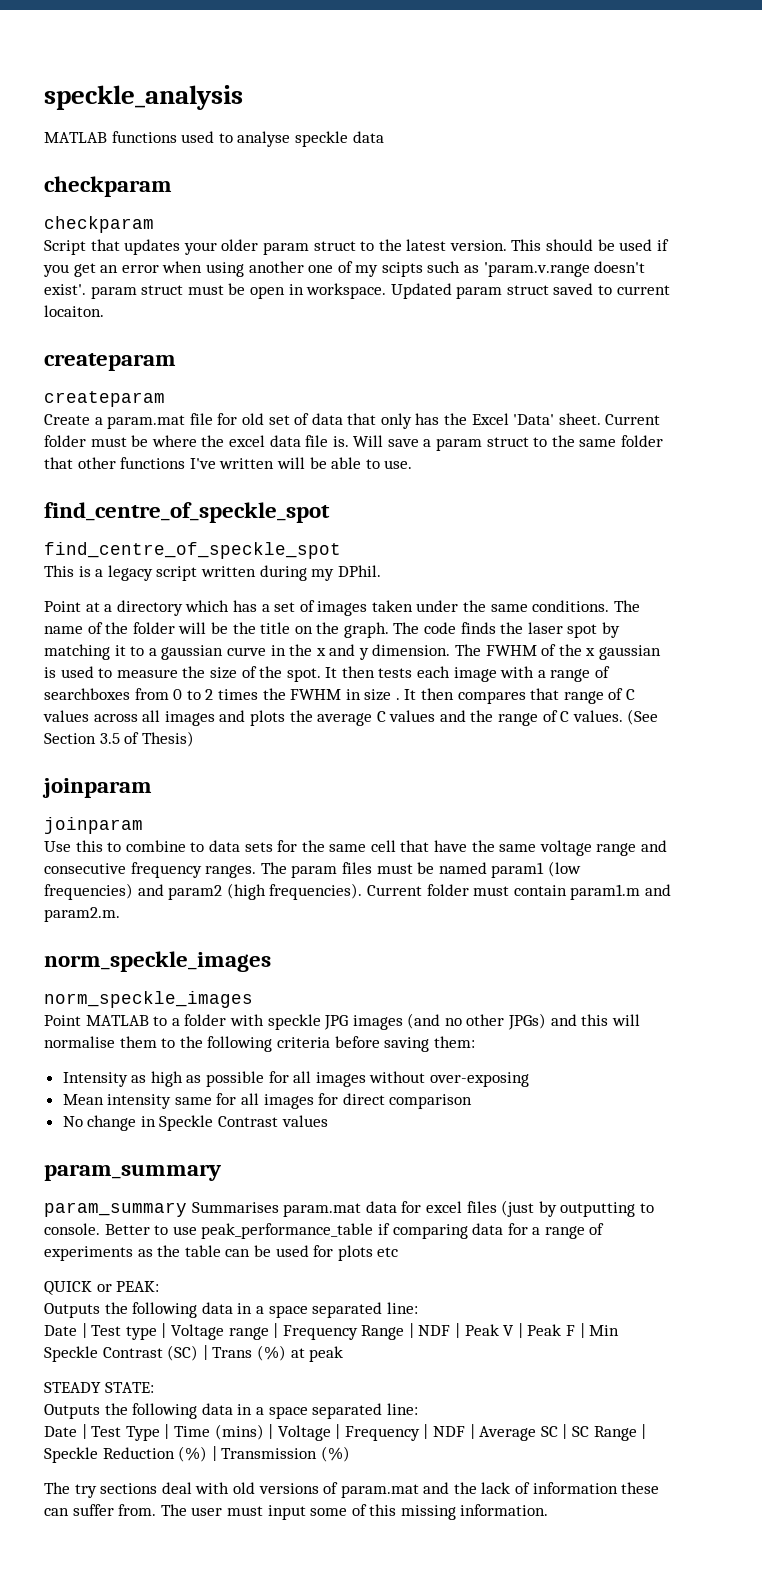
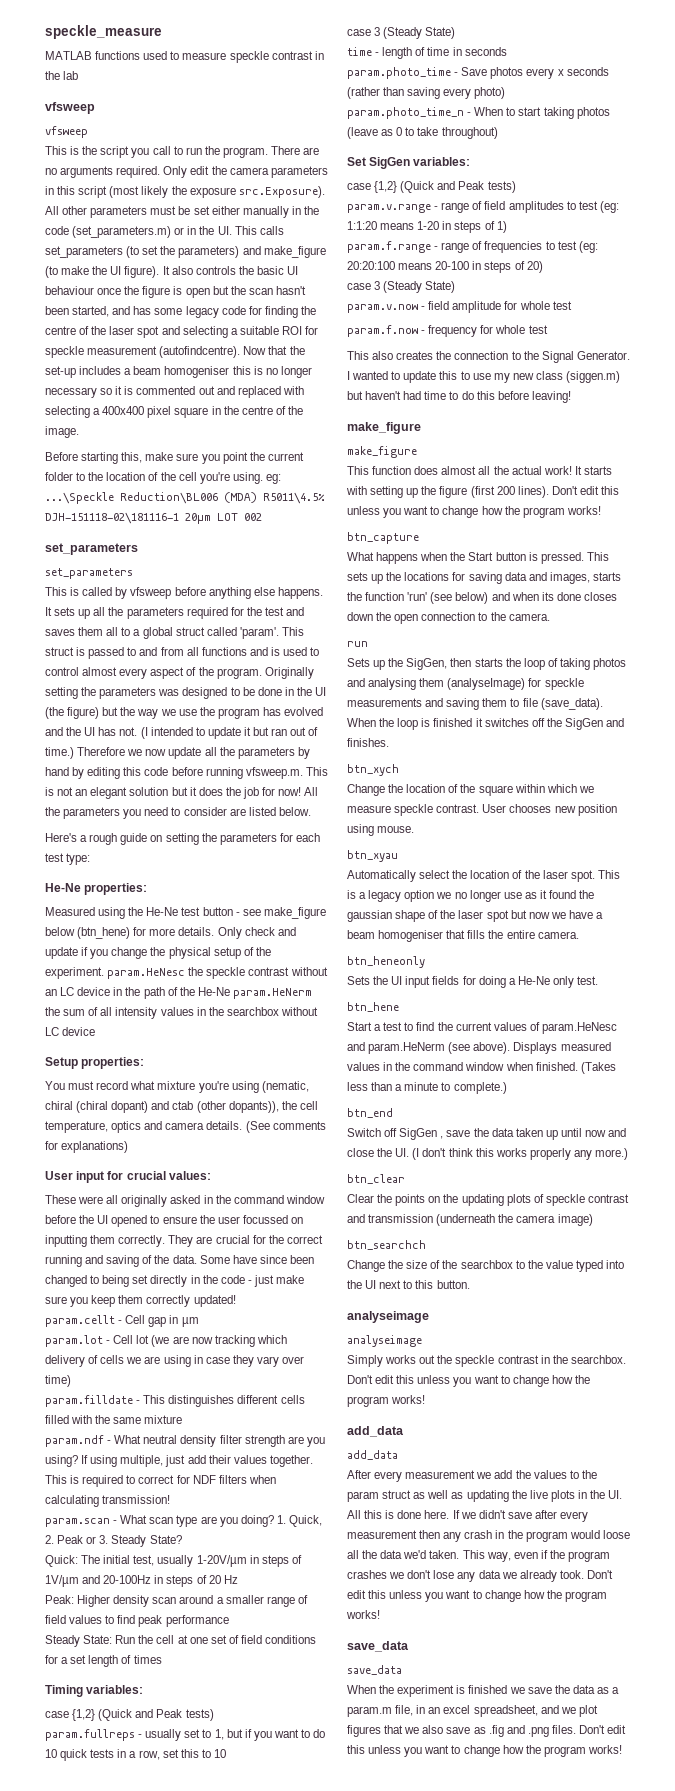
- speckle_analysis
+ speckle_measure
- MATLAB functions used to analyse speckle data
- checkparam
- checkparam
- Script that updates your older param struct to the latest version. This should be used if you get an error when using another one of my scipts such as 'param.v.range doesn't exist'. param struct must be open in workspace. Updated param struct saved to current locaiton.
- createparam
- createparam
- Create a param.mat file for old set of data that only has the Excel 'Data' sheet. Current folder must be where the excel data file is. Will save a param struct to the same folder that other functions I've written will be able to use.
- find_centre_of_speckle_spot
- find_centre_of_speckle_spot
- This is a legacy script written during my DPhil.
- Point at a directory which has a set of images taken under the same conditions. The name of the folder will be the title on the graph. The code finds the laser spot by matching it to a gaussian curve in the x and y dimension. The FWHM of the x gaussian is used to measure the size of the spot. It then tests each image with a range of searchboxes from 0 to 2 times the FWHM in size . It then compares that range of C values across all images and plots the average C values and the range of C values. (See Section 3.5 of Thesis)
- joinparam
- joinparam
- Use this to combine to data sets for the same cell that have the same voltage range and consecutive frequency ranges. The param files must be named param1 (low frequencies) and param2 (high frequencies). Current folder must contain param1.m and param2.m.
- norm_speckle_images
- norm_speckle_images
- Point MATLAB to a folder with speckle JPG images (and no other JPGs) and this will normalise them to the following criteria before saving them:
- Intensity as high as possible for all images without over-exposing
- Mean intensity same for all images for direct comparison
- No change in Speckle Contrast values
- param_summary
- param_summary Summarises param.mat data for excel files (just by outputting to console. Better to use peak_performance_table if comparing data for a range of experiments as the table can be used for plots etc
- QUICK or PEAK:
- Outputs the following data in a space separated line:
- Date | Test type | Voltage range | Frequency Range | NDF | Peak V | Peak F | Min Speckle Contrast (SC) | Trans (%) at peak
- STEADY STATE:
- Outputs the following data in a space separated line:
- Date | Test Type | Time (mins) | Voltage | Frequency | NDF | Average SC | SC Range | Speckle Reduction (%) | Transmission (%)
- The try sections deal with old versions of param.mat and the lack of information these can suffer from. The user must input some of this missing information.
+ MATLAB functions used to measure speckle contrast in the lab
+ vfsweep
+ vfsweep
+ This is the script you call to run the program. There are no arguments required. Only edit the camera parameters in this script (most likely the exposure src.Exposure). All other parameters must be set either manually in the code (set_parameters.m) or in the UI. This calls set_parameters (to set the parameters) and make_figure (to make the UI figure). It also controls the basic UI behaviour once the figure is open but the scan hasn't been started, and has some legacy code for finding the centre of the laser spot and selecting a suitable ROI for speckle measurement (autofindcentre). Now that the set-up includes a beam homogeniser this is no longer necessary so it is commented out and replaced with selecting a 400x400 pixel square in the centre of the image.
+ Before starting this, make sure you point the current folder to the location of the cell you're using. eg: ...\Speckle Reduction\BL006 (MDA) R5011\4.5% DJH-151118-02\181116-1 20µm LOT 002
+ set_parameters
+ set_parameters
+ This is called by vfsweep before anything else happens. It sets up all the parameters required for the test and saves them all to a global struct called 'param'. This struct is passed to and from all functions and is used to control almost every aspect of the program. Originally setting the parameters was designed to be done in the UI (the figure) but the way we use the program has evolved and the UI has not. (I intended to update it but ran out of time.) Therefore we now update all the parameters by hand by editing this code before running vfsweep.m. This is not an elegant solution but it does the job for now! All the parameters you need to consider are listed below.
+ Here's a rough guide on setting the parameters for each test type:
+ He-Ne properties:
+ Measured using the He-Ne test button - see make_figure below (btn_hene) for more details. Only check and update if you change the physical setup of the experiment. param.HeNesc the speckle contrast without an LC device in the path of the He-Ne param.HeNerm the sum of all intensity values in the searchbox without LC device
+ Setup properties:
+ You must record what mixture you're using (nematic, chiral (chiral dopant) and ctab (other dopants)), the cell temperature, optics and camera details. (See comments for explanations)
+ User input for crucial values:
+ These were all originally asked in the command window before the UI opened to ensure the user focussed on inputting them correctly. They are crucial for the correct running and saving of the data. Some have since been changed to being set directly in the code - just make sure you keep them correctly updated!
+ param.cellt - Cell gap in µm
+ param.lot - Cell lot (we are now tracking which delivery of cells we are using in case they vary over time)
+ param.filldate - This distinguishes different cells filled with the same mixture
+ param.ndf - What neutral density filter strength are you using? If using multiple, just add their values together. This is required to correct for NDF filters when calculating transmission!
+ param.scan - What scan type are you doing? 1. Quick, 2. Peak or 3. Steady State?
+ Quick: The initial test, usually 1-20V/µm in steps of 1V/µm and 20-100Hz in steps of 20 Hz
+ Peak: Higher density scan around a smaller range of field values to find peak performance
+ Steady State: Run the cell at one set of field conditions for a set length of times
+ Timing variables:
+ case {1,2} (Quick and Peak tests)
+ param.fullreps - usually set to 1, but if you want to do 10 quick tests in a row, set this to 10
+ case 3 (Steady State)
+ time - length of time in seconds
+ param.photo_time - Save photos every x seconds (rather than saving every photo)
+ param.photo_time_n - When to start taking photos (leave as 0 to take throughout)
+ Set SigGen variables:
+ case {1,2} (Quick and Peak tests)
+ param.v.range - range of field amplitudes to test (eg: 1:1:20 means 1-20 in steps of 1)
+ param.f.range - range of frequencies to test (eg: 20:20:100 means 20-100 in steps of 20)
+ case 3 (Steady State)
+ param.v.now - field amplitude for whole test
+ param.f.now - frequency for whole test
+ This also creates the connection to the Signal Generator. I wanted to update this to use my new class (siggen.m) but haven't had time to do this before leaving!
+ make_figure
+ make_figure
+ This function does almost all the actual work! It starts with setting up the figure (first 200 lines). Don't edit this unless you want to change how the program works!
+ btn_capture
+ What happens when the Start button is pressed. This sets up the locations for saving data and images, starts the function 'run' (see below) and when its done closes down the open connection to the camera.
+ run
+ Sets up the SigGen, then starts the loop of taking photos and analysing them (analyseImage) for speckle measurements and saving them to file (save_data). When the loop is finished it switches off the SigGen and finishes.
+ btn_xych
+ Change the location of the square within which we measure speckle contrast. User chooses new position using mouse.
+ btn_xyau
+ Automatically select the location of the laser spot. This is a legacy option we no longer use as it found the gaussian shape of the laser spot but now we have a beam homogeniser that fills the entire camera.
+ btn_heneonly
+ Sets the UI input fields for doing a He-Ne only test.
+ btn_hene
+ Start a test to find the current values of param.HeNesc and param.HeNerm (see above). Displays measured values in the command window when finished. (Takes less than a minute to complete.)
+ btn_end
+ Switch off SigGen , save the data taken up until now and close the UI. (I don't think this works properly any more.)
+ btn_clear
+ Clear the points on the updating plots of speckle contrast and transmission (underneath the camera image)
+ btn_searchch
+ Change the size of the searchbox to the value typed into the UI next to this button.
+ analyseimage
+ analyseimage
+ Simply works out the speckle contrast in the searchbox. Don't edit this unless you want to change how the program works!
+ add_data
+ add_data
+ After every measurement we add the values to the param struct as well as updating the live plots in the UI. All this is done here. If we didn't save after every measurement then any crash in the program would loose all the data we'd taken. This way, even if the program crashes we don't lose any data we already took. Don't edit this unless you want to change how the program works!
+ save_data
+ save_data
+ When the experiment is finished we save the data as a param.m file, in an excel spreadsheet, and we plot figures that we also save as .fig and .png files. Don't edit this unless you want to change how the program works!

